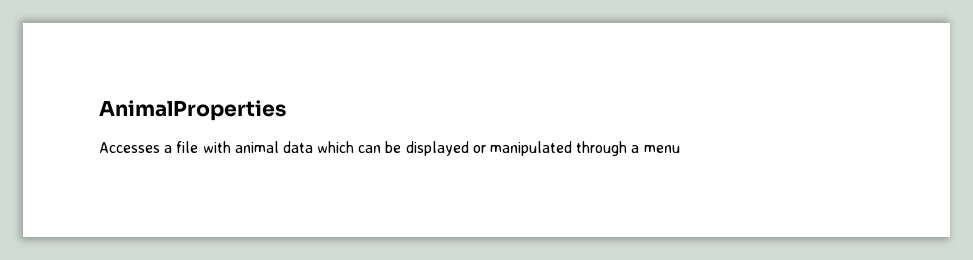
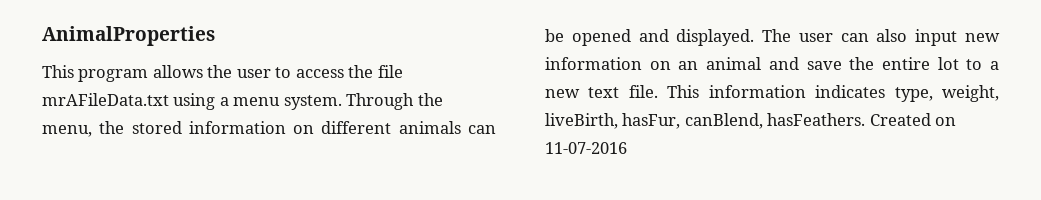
- Accesses a file with animal data which can be displayed or manipulated through a menu
+ This program allows the user to access the file mrAFileData.txt using a menu system. Through the menu, the stored information on different animals can be opened and displayed. The user can also input new information on an animal and save the entire lot to a new text file. This information indicates type, weight, liveBirth, hasFur, canBlend, hasFeathers. Created on 11-07-2016

